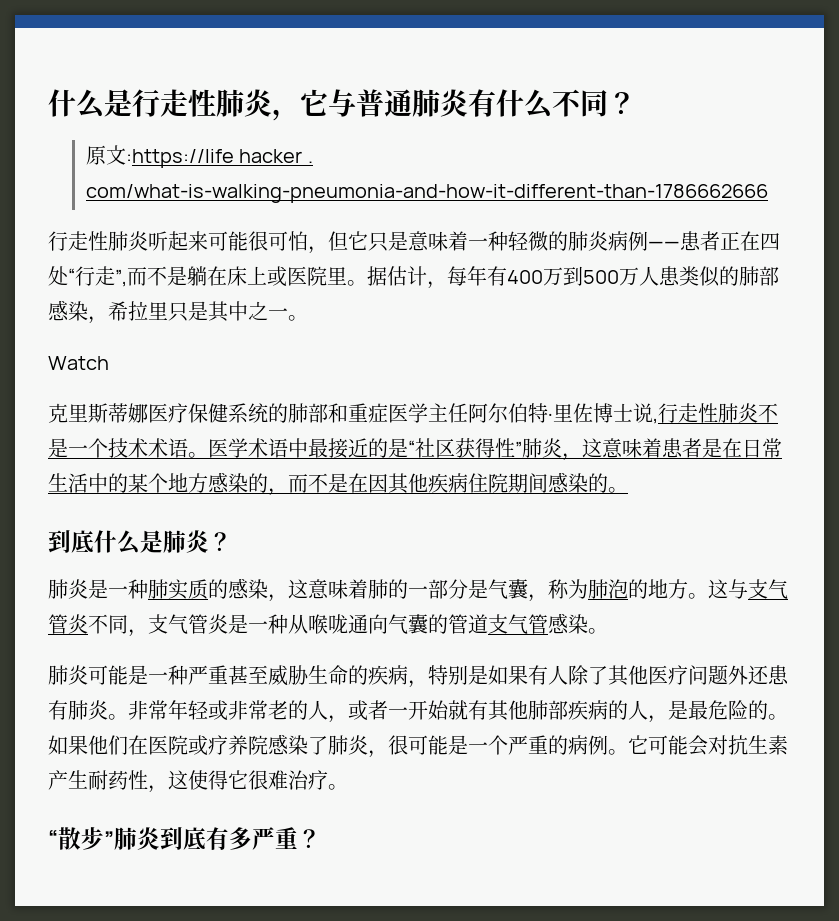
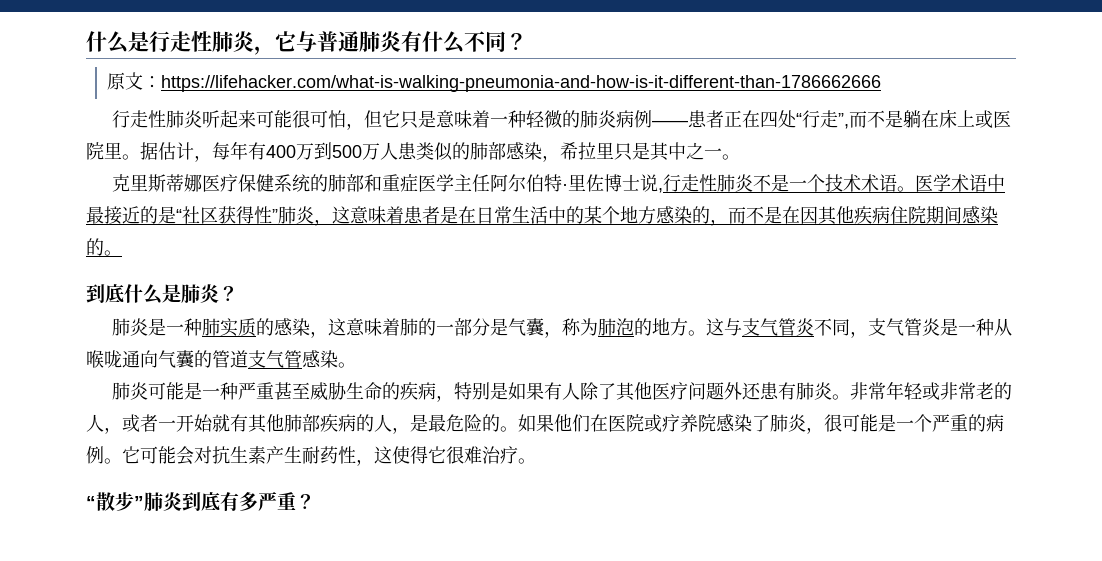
- 原文:https://life hacker . com/what-is-walking-pneumonia-and-how-it-different-than-1786662666
+ 原文：https://lifehacker.com/what-is-walking-pneumonia-and-how-is-it-different-than-1786662666
- Watch

